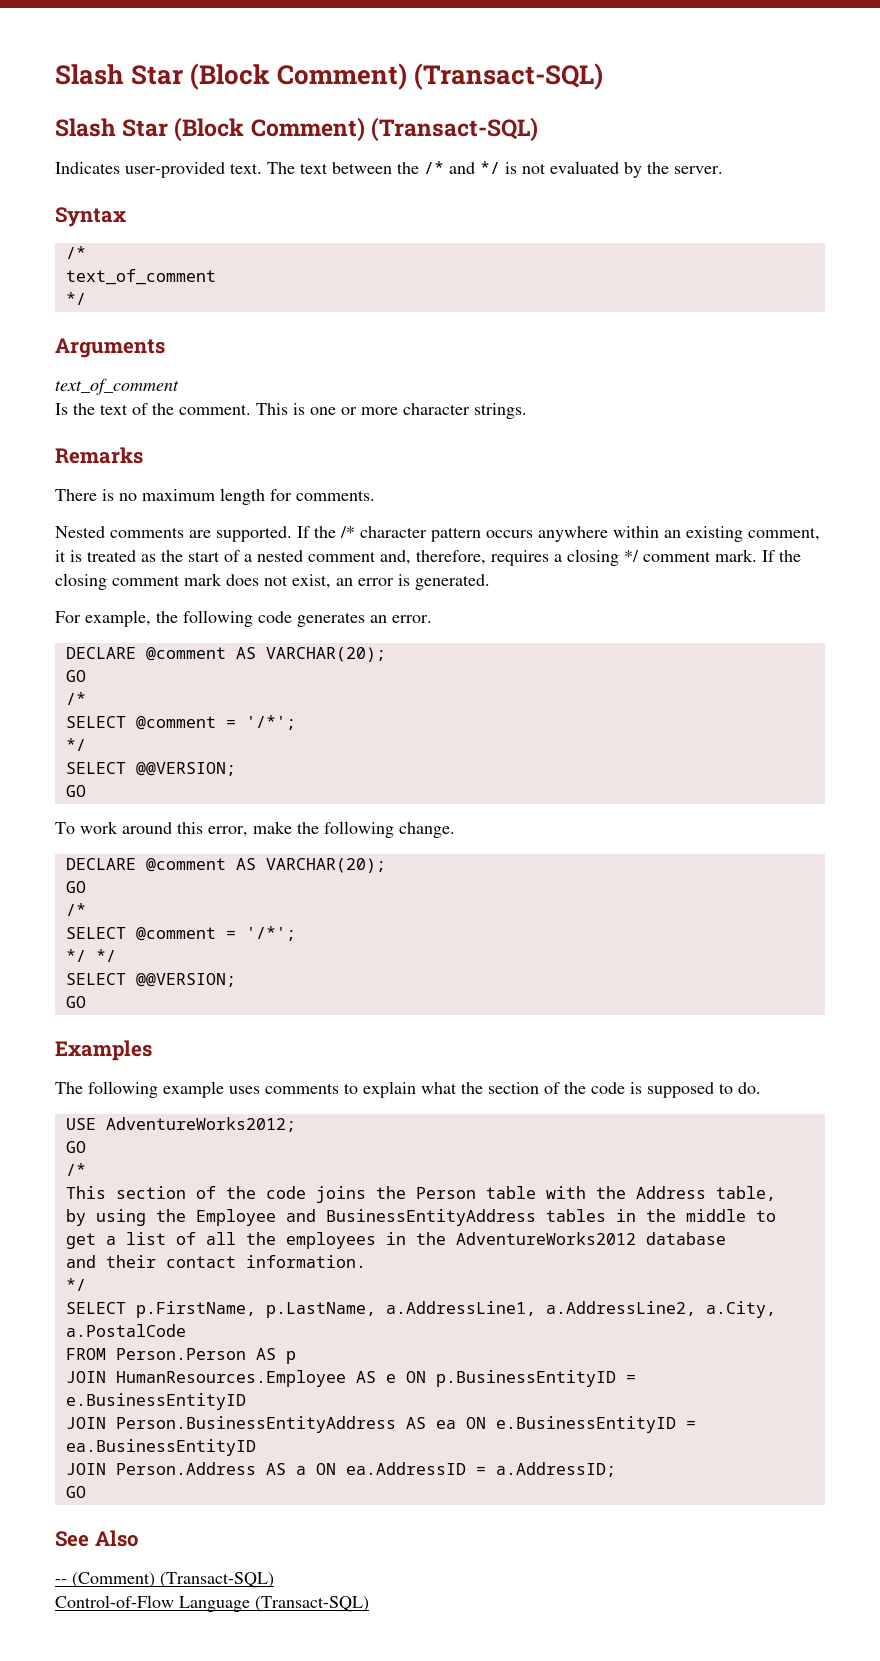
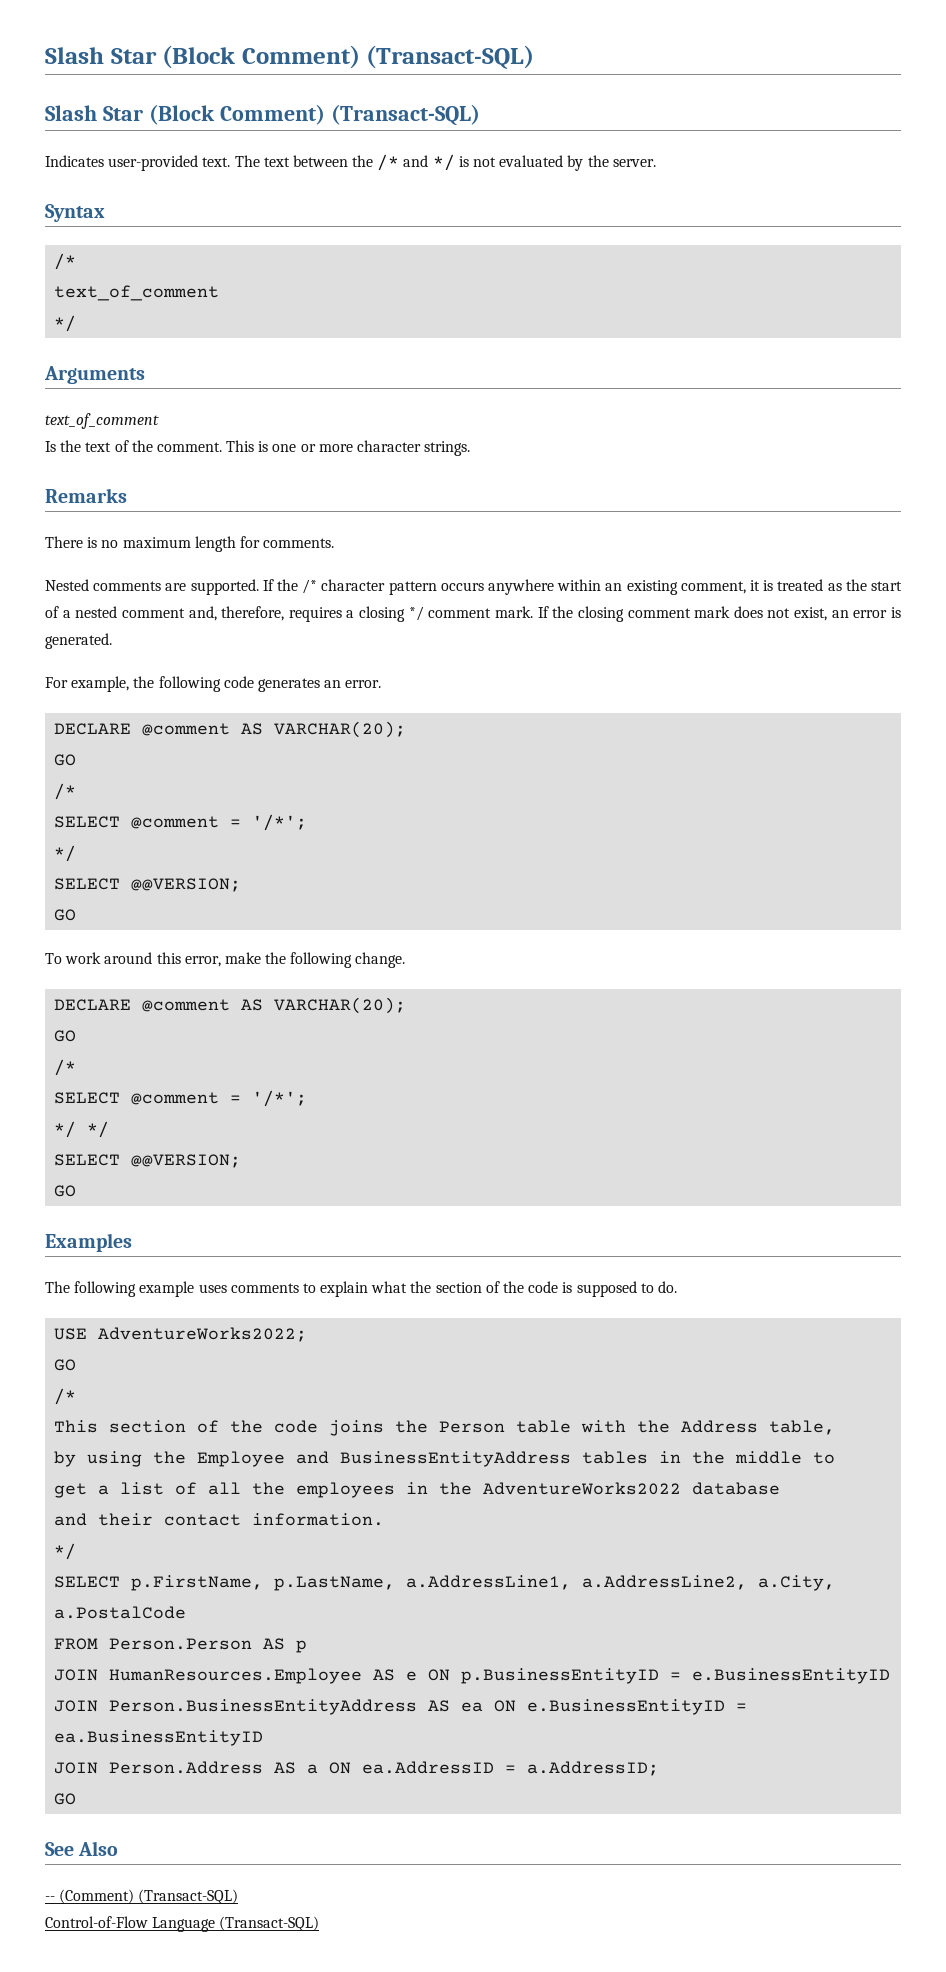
- USE AdventureWorks2012;
+ USE AdventureWorks2022;
- get a list of all the employees in the AdventureWorks2012 database
+ get a list of all the employees in the AdventureWorks2022 database

